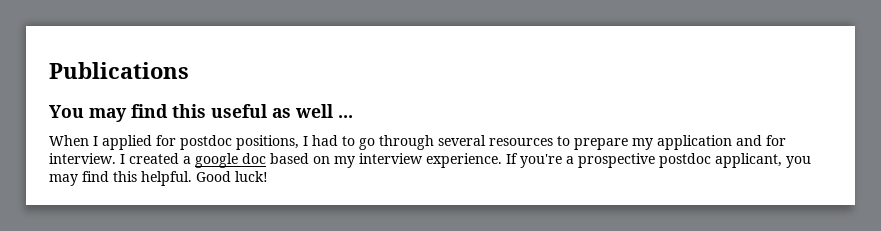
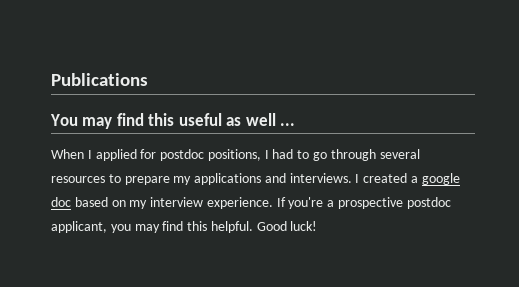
- When I applied for postdoc positions, I had to go through several resources to prepare my application and for interview.
+ When I applied for postdoc positions, I had to go through several resources to prepare my applications and interviews.

